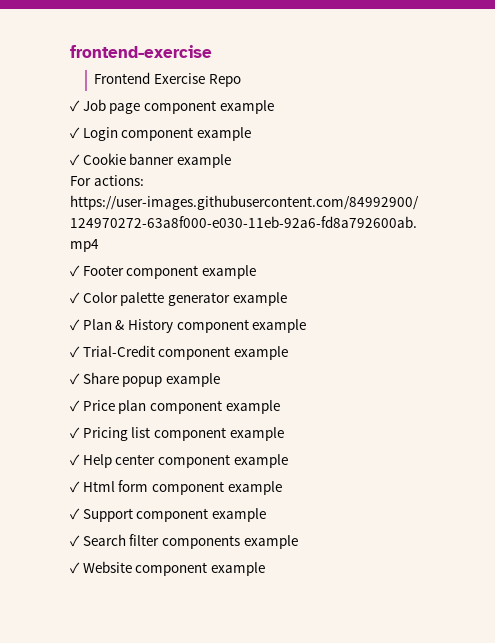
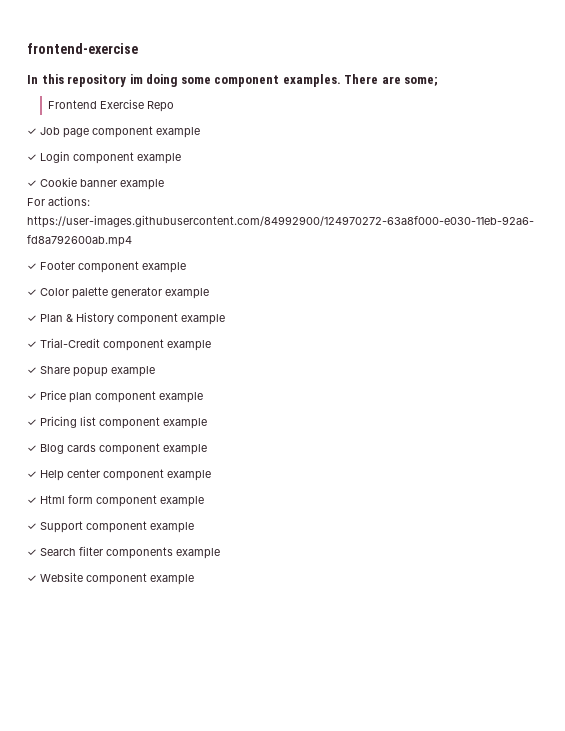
+ In this repository im doing some component examples. There are some;
+ ✓ Blog cards component example

